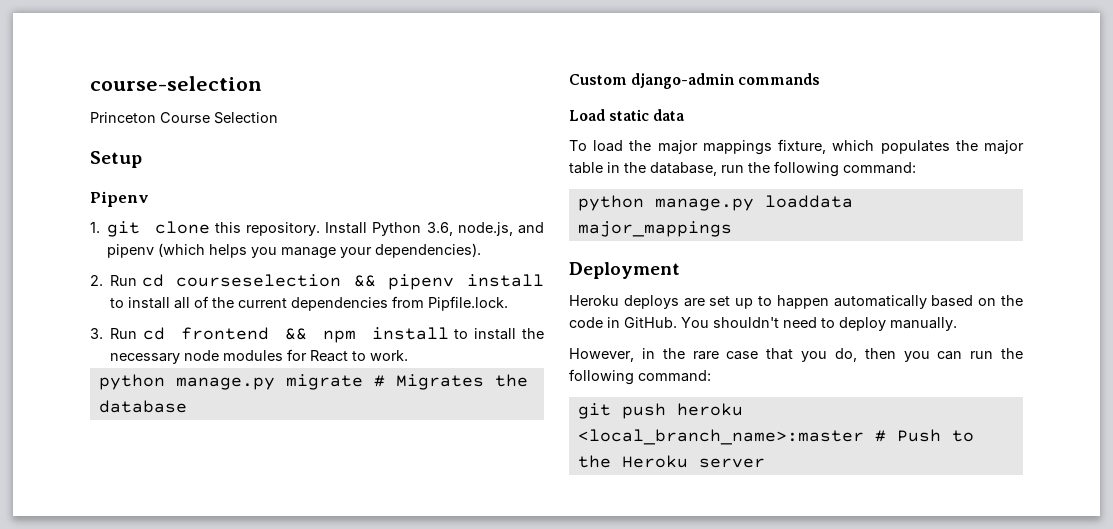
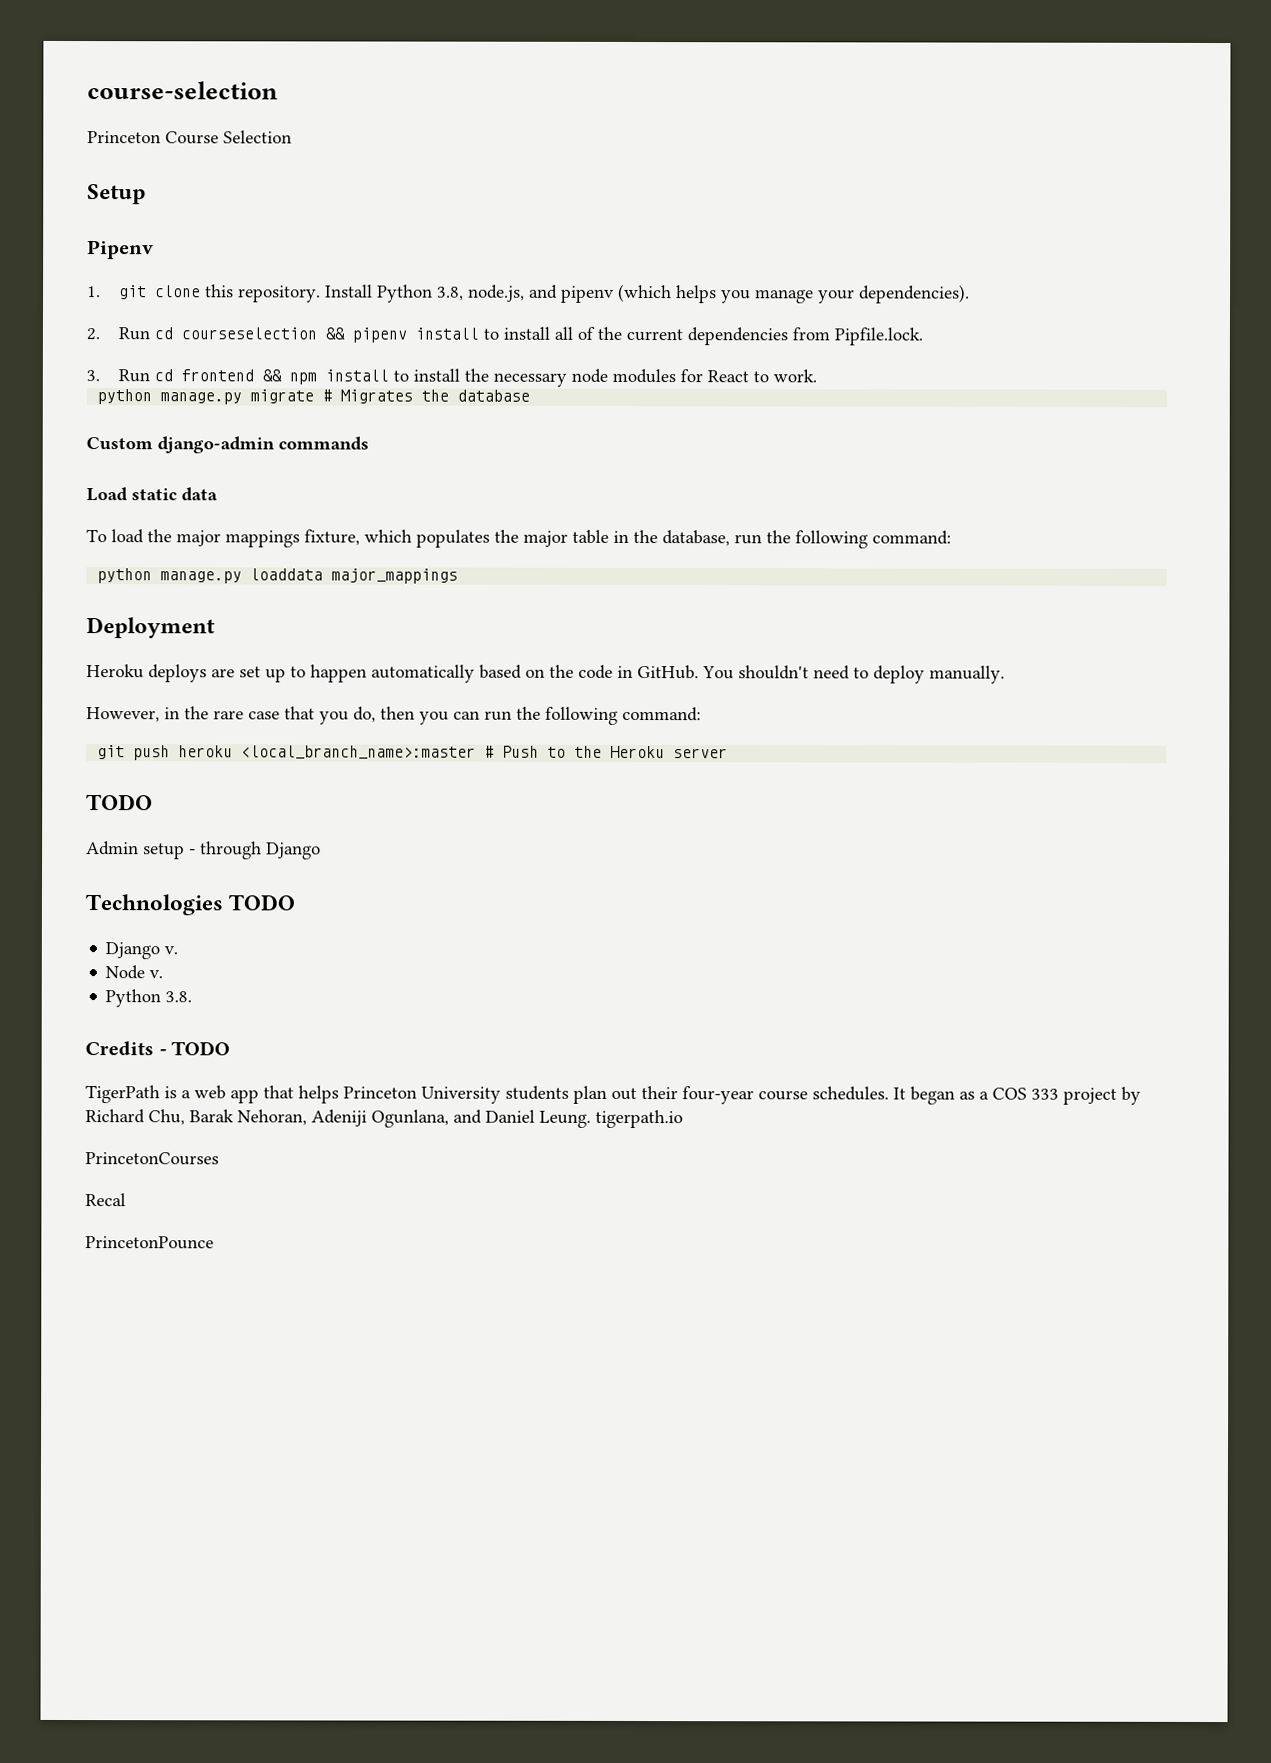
- Install Python 3.6, node.js, and pipenv (which helps you manage your dependencies).
+ Install Python 3.8, node.js, and pipenv (which helps you manage your dependencies).
  git push heroku <local_branch_name>:master # Push to the Heroku server
+ TODO
+ Admin setup - through Django
+ Technologies TODO
+ Django v.
+ Node v.
+ Python 3.8.
+ Credits - TODO
+ TigerPath is a web app that helps Princeton University students plan out their four-year course schedules. It began as a COS 333 project by Richard Chu, Barak Nehoran, Adeniji Ogunlana, and Daniel Leung. tigerpath.io
+ PrincetonCourses
+ Recal
+ PrincetonPounce

